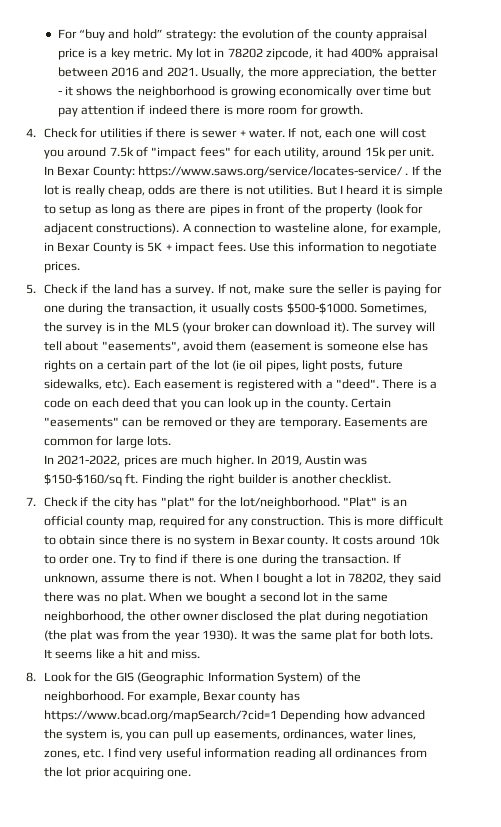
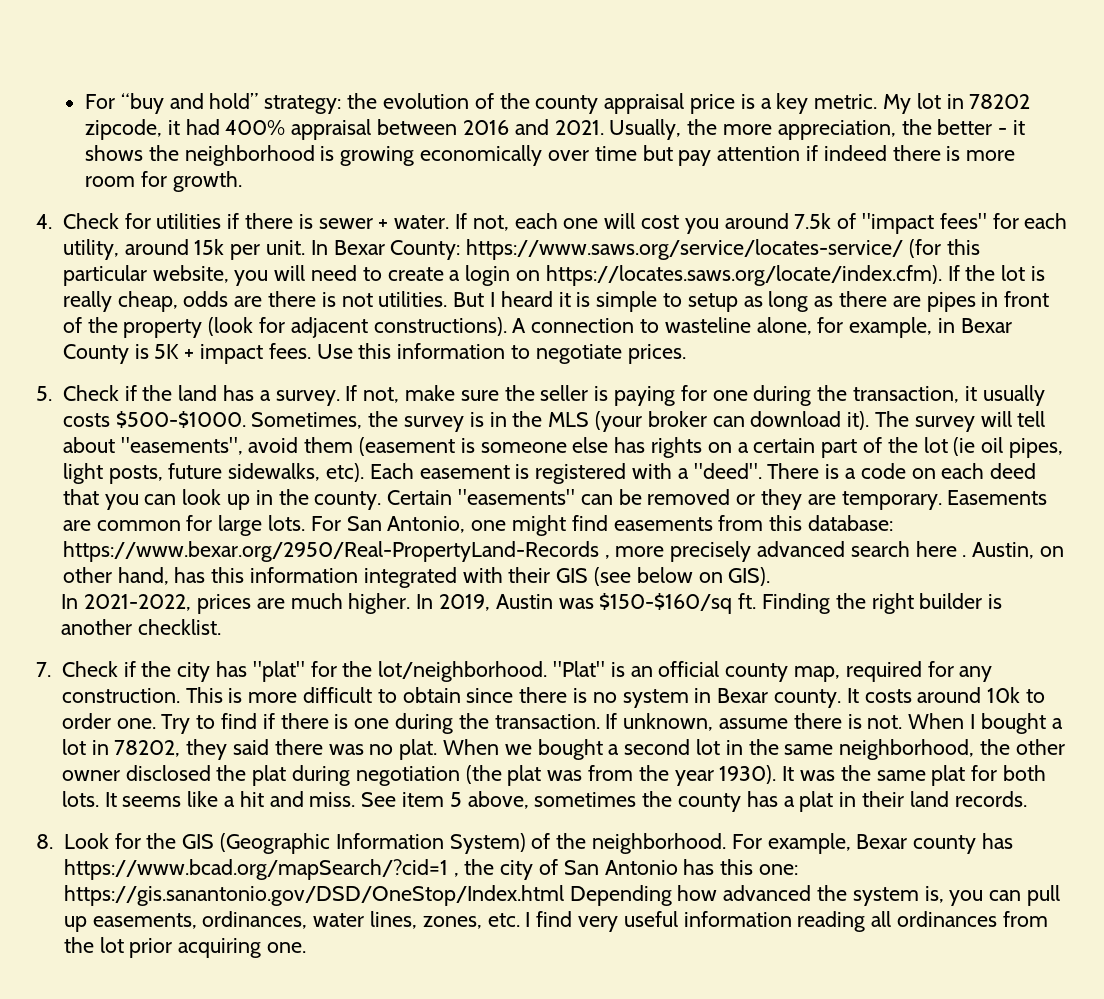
- In Bexar County: https://www.saws.org/service/locates-service/ . If the lot is really cheap, odds are there is not utilities.
+ In Bexar County: https://www.saws.org/service/locates-service/ (for this particular website, you will need to create a login on https://locates.saws.org/locate/index.cfm). If the lot is really cheap, odds are there is not utilities.
+ For San Antonio, one might find easements from this database: https://www.bexar.org/2950/Real-PropertyLand-Records , more precisely advanced search here . Austin, on other hand, has this information integrated with their GIS (see below on GIS).
+ See item 5 above, sometimes the county has a plat in their land records.
- For example, Bexar county has https://www.bcad.org/mapSearch/?cid=1 Depending how advanced the system is, you can pull up easements, ordinances, water lines, zones, etc. I find very useful information reading all ordinances from the lot prior acquiring one.
+ For example, Bexar county has https://www.bcad.org/mapSearch/?cid=1 , the city of San Antonio has this one: https://gis.sanantonio.gov/DSD/OneStop/Index.html Depending how advanced the system is, you can pull up easements, ordinances, water lines, zones, etc. I find very useful information reading all ordinances from the lot prior acquiring one.

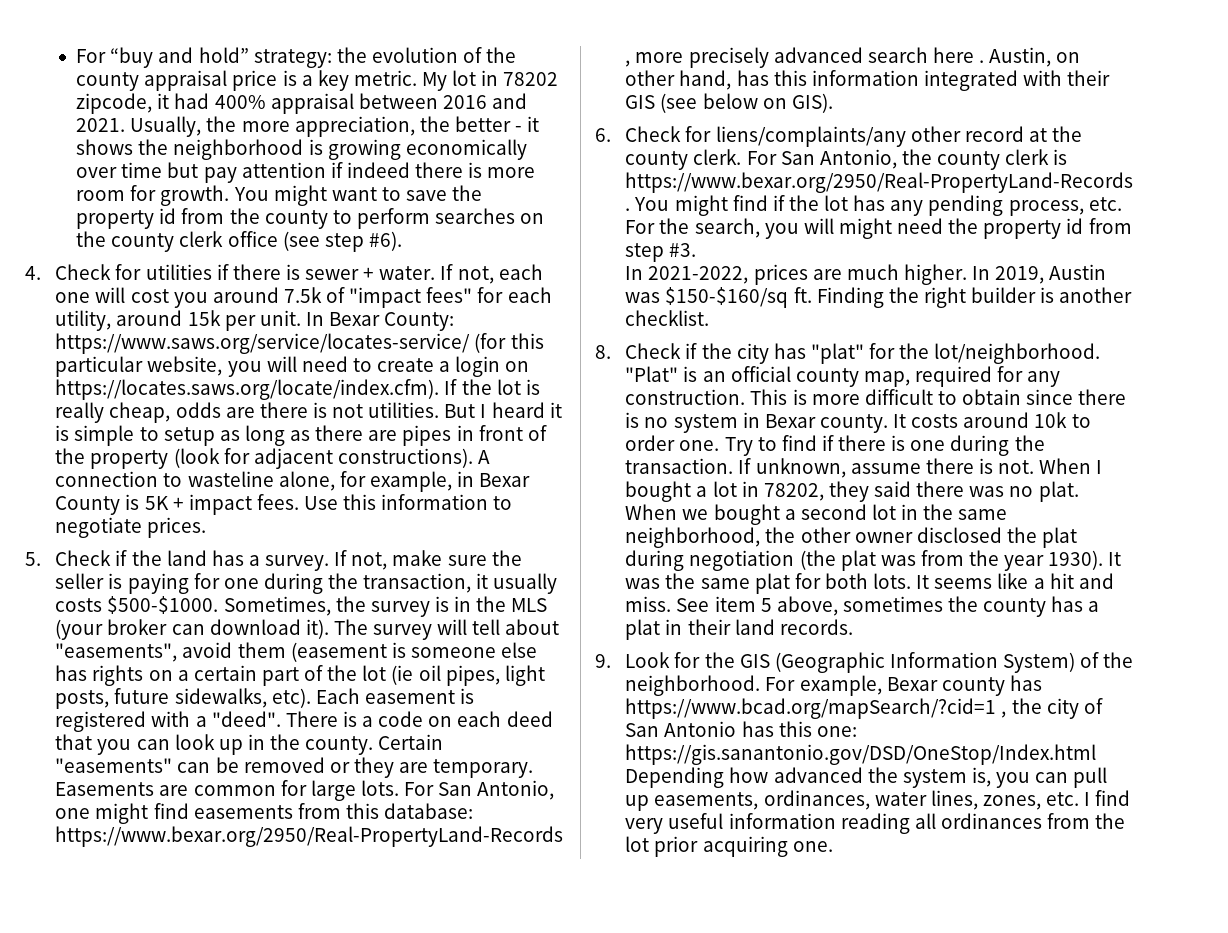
+ You might want to save the property id from the county to perform searches on the county clerk office (see step #6).
+ 6. Check for liens/complaints/any other record at the county clerk. For San Antonio, the county clerk is https://www.bexar.org/2950/Real-PropertyLand-Records . You might find if the lot has any pending process, etc. For the search, you will might need the property id from step #3.
- 7. Check if the city has "plat" for the lot/neighborhood.
+ 8. Check if the city has "plat" for the lot/neighborhood.
- 8. Look for the GIS (Geographic Information System) of the neighborhood.
+ 9. Look for the GIS (Geographic Information System) of the neighborhood.

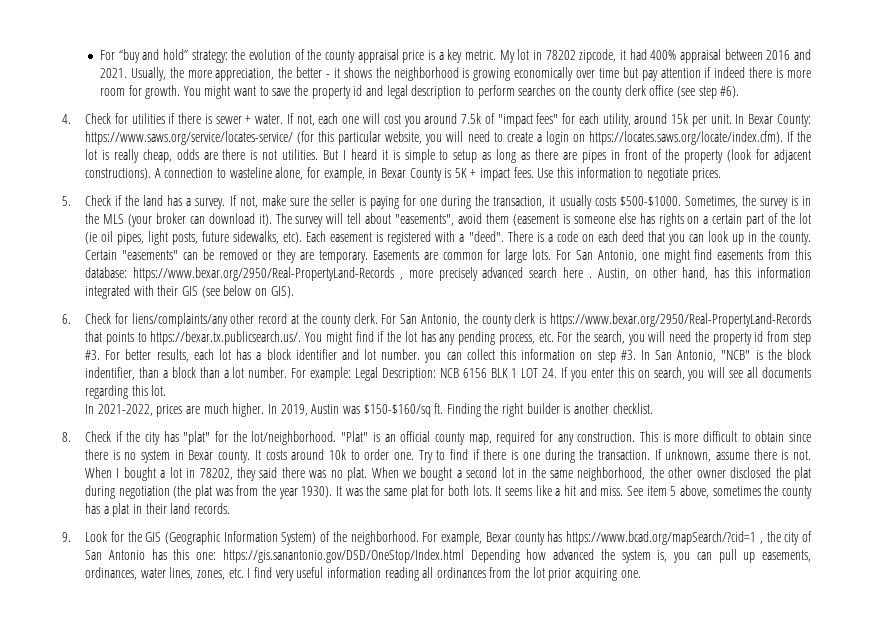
- You might want to save the property id from the county to perform searches on the county clerk office (see step #6).
+ You might want to save the property id and legal description to perform searches on the county clerk office (see step #6).
- For San Antonio, the county clerk is https://www.bexar.org/2950/Real-PropertyLand-Records . You might find if the lot has any pending process, etc. For the search, you will might need the property id from step #3.
+ For San Antonio, the county clerk is https://www.bexar.org/2950/Real-PropertyLand-Records that points to https://bexar.tx.publicsearch.us/. You might find if the lot has any pending process, etc. For the search, you will need the property id from step #3. For better results, each lot has a block identifier and lot number. you can collect this information on step #3. In San Antonio, "NCB" is the block indentifier, than a block than a lot number. For example: Legal Description: NCB 6156 BLK 1 LOT 24. If you enter this on search, you will see all documents regarding this lot.

